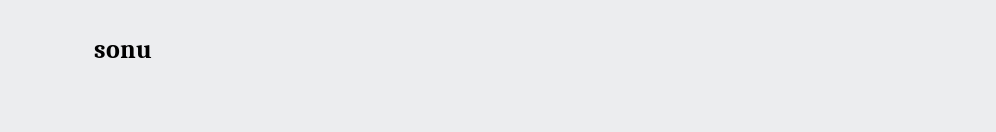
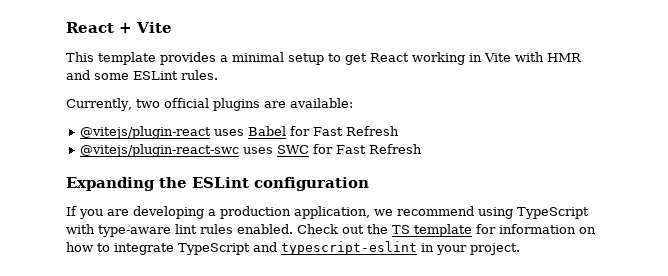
- sonu
+ React + Vite
+ This template provides a minimal setup to get React working in Vite with HMR and some ESLint rules.
+ Currently, two official plugins are available:
+ @vitejs/plugin-react uses Babel for Fast Refresh
+ @vitejs/plugin-react-swc uses SWC for Fast Refresh
+ Expanding the ESLint configuration
+ If you are developing a production application, we recommend using TypeScript with type-aware lint rules enabled. Check out the TS template for information on how to integrate TypeScript and typescript-eslint in your project.

